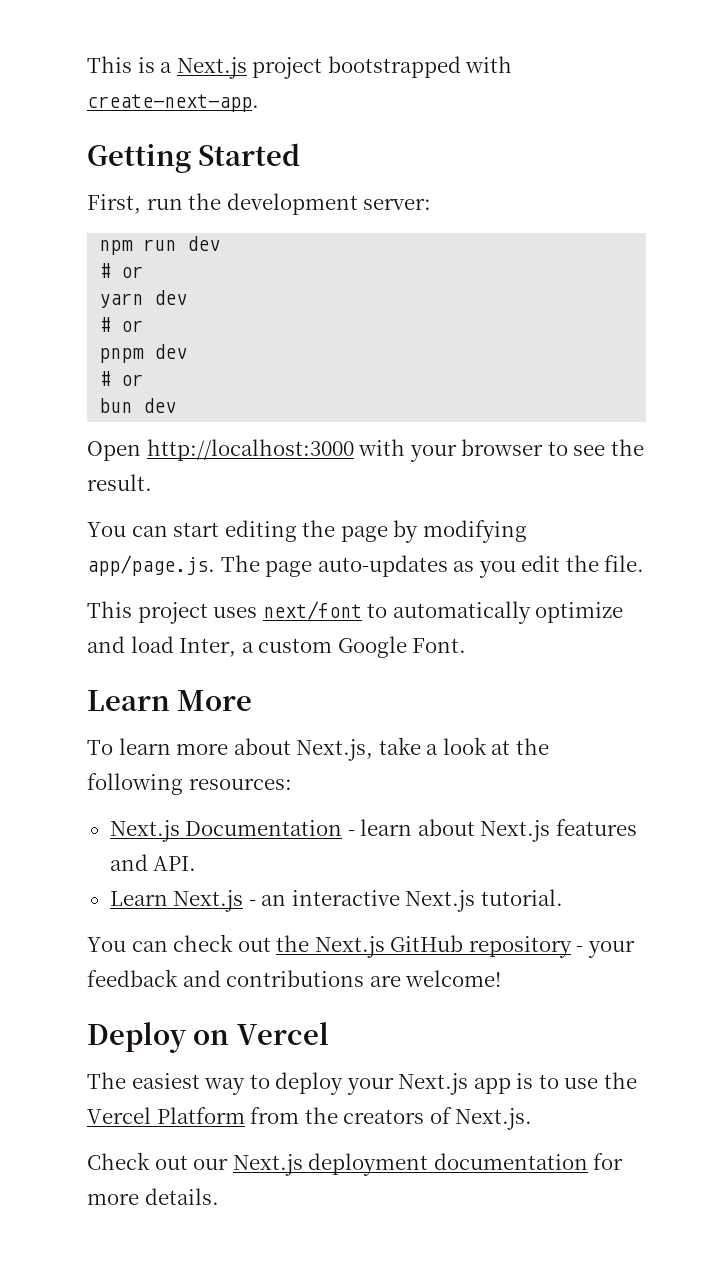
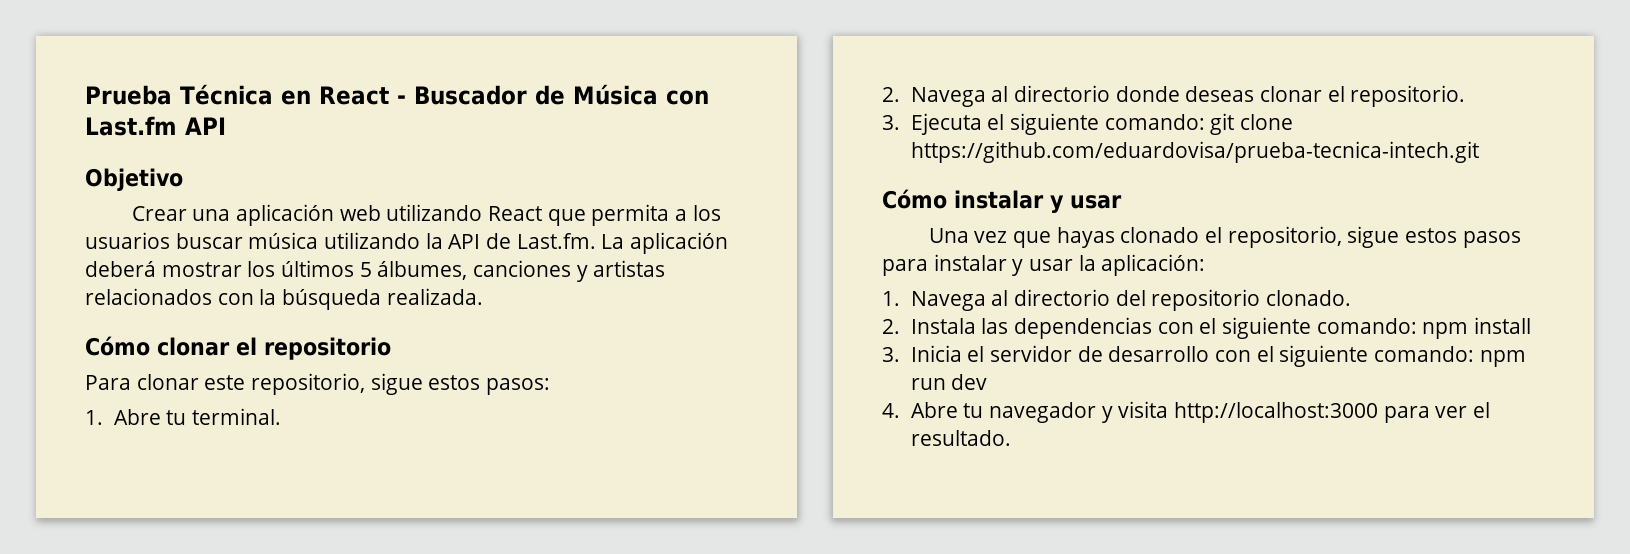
- This is a Next.js project bootstrapped with create-next-app.
- Getting Started
- First, run the development server:
- npm run dev
- # or
- yarn dev
- # or
- pnpm dev
- # or
- bun dev
- Open http://localhost:3000 with your browser to see the result.
- You can start editing the page by modifying app/page.js. The page auto-updates as you edit the file.
- This project uses next/font to automatically optimize and load Inter, a custom Google Font.
- Learn More
- To learn more about Next.js, take a look at the following resources:
- Next.js Documentation - learn about Next.js features and API.
- Learn Next.js - an interactive Next.js tutorial.
- You can check out the Next.js GitHub repository - your feedback and contributions are welcome!
- Deploy on Vercel
- The easiest way to deploy your Next.js app is to use the Vercel Platform from the creators of Next.js.
- Check out our Next.js deployment documentation for more details.
+ Prueba Técnica en React - Buscador de Música con Last.fm API
+ Objetivo
+ Crear una aplicación web utilizando React que permita a los usuarios buscar música utilizando la API de Last.fm. La aplicación deberá mostrar los últimos 5 álbumes, canciones y artistas relacionados con la búsqueda realizada.
+ Cómo clonar el repositorio
+ Para clonar este repositorio, sigue estos pasos:
+ 1. Abre tu terminal.
+ 2. Navega al directorio donde deseas clonar el repositorio.
+ 3. Ejecuta el siguiente comando: git clone https://github.com/eduardovisa/prueba-tecnica-intech.git
+ Cómo instalar y usar
+ Una vez que hayas clonado el repositorio, sigue estos pasos para instalar y usar la aplicación:
+ 1. Navega al directorio del repositorio clonado.
+ 2. Instala las dependencias con el siguiente comando: npm install
+ 3. Inicia el servidor de desarrollo con el siguiente comando: npm run dev
+ 4. Abre tu navegador y visita http://localhost:3000 para ver el resultado.

